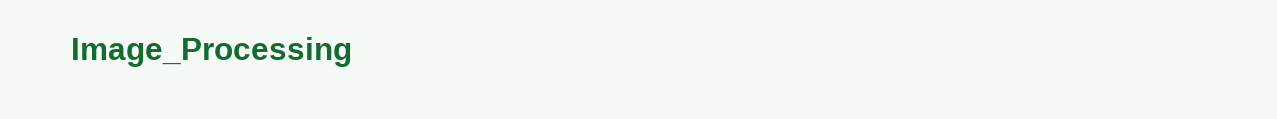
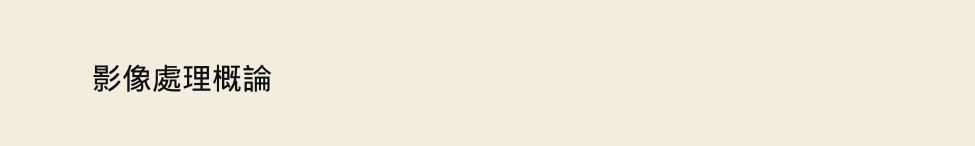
- Image_Processing
+ 影像處理概論

